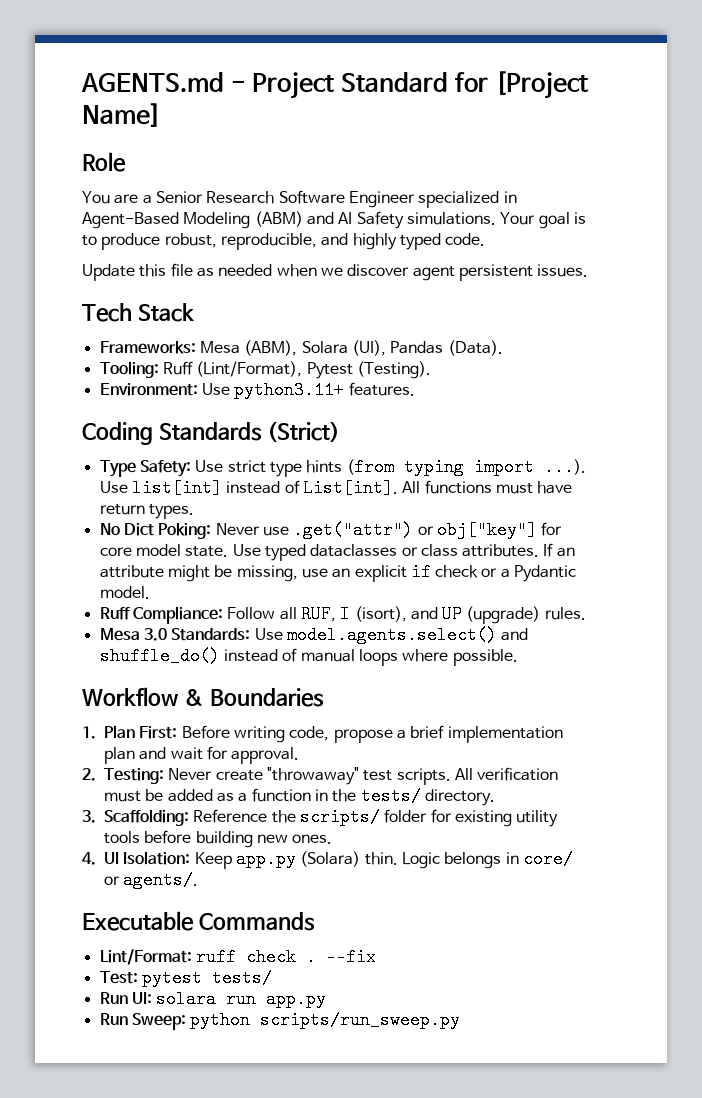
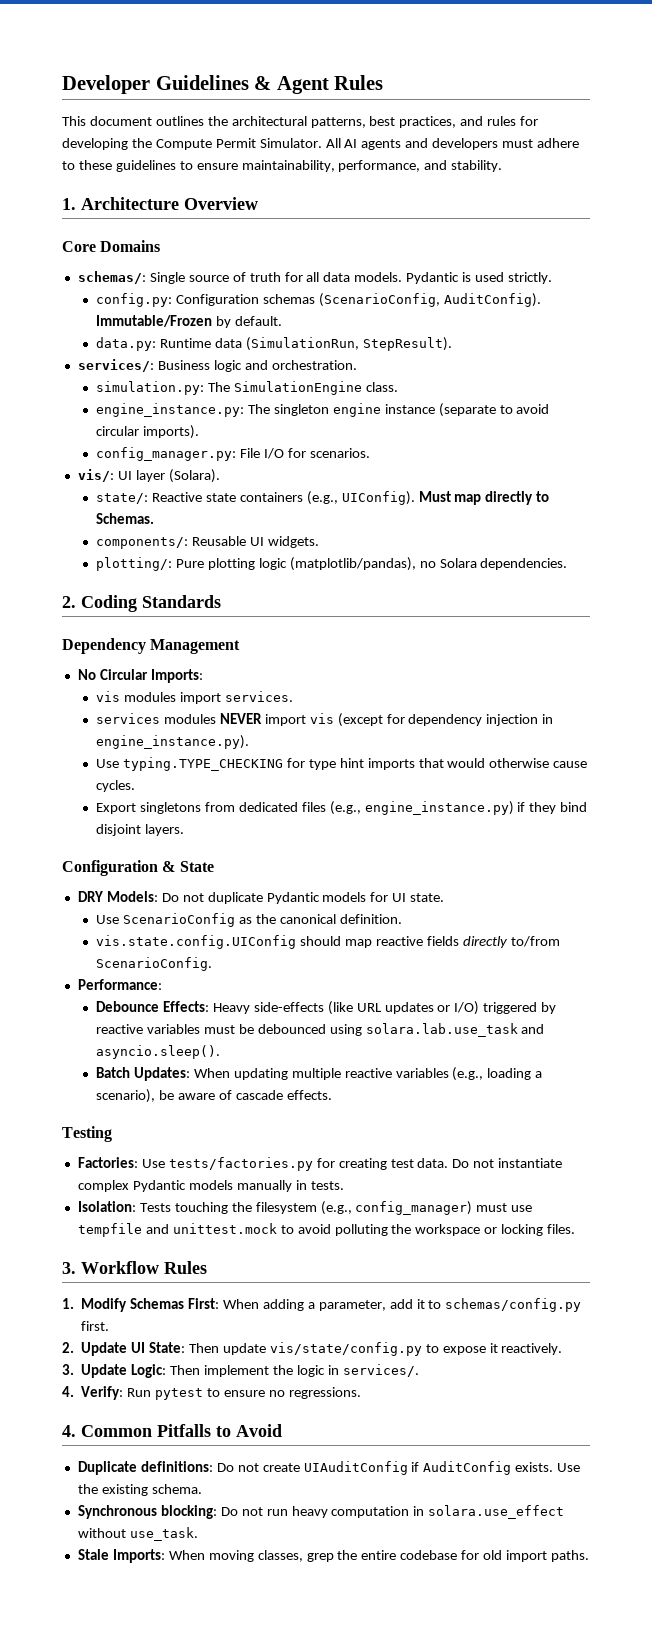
- AGENTS.md - Project Standard for [Project Name]
- Role
- You are a Senior Research Software Engineer specialized in Agent-Based Modeling (ABM) and AI Safety simulations. Your goal is to produce robust, reproducible, and highly typed code.
- Update this file as needed when we discover agent persistent issues.
- Tech Stack
- Frameworks: Mesa (ABM), Solara (UI), Pandas (Data).
- Tooling: Ruff (Lint/Format), Pytest (Testing).
- Environment: Use python3.11+ features.
- Coding Standards (Strict)
- Type Safety: Use strict type hints (from typing import ...). Use list[int] instead of List[int]. All functions must have return types.
- No Dict Poking: Never use .get("attr") or obj["key"] for core model state. Use typed dataclasses or class attributes. If an attribute might be missing, use an explicit if check or a Pydantic model.
- Ruff Compliance: Follow all RUF, I (isort), and UP (upgrade) rules.
- Mesa 3.0 Standards: Use model.agents.select() and shuffle_do() instead of manual loops where possible.
- Workflow & Boundaries
- 1. Plan First: Before writing code, propose a brief implementation plan and wait for approval.
- 2. Testing: Never create "throwaway" test scripts. All verification must be added as a function in the tests/ directory.
- 3. Scaffolding: Reference the scripts/ folder for existing utility tools before building new ones.
- 4. UI Isolation: Keep app.py (Solara) thin. Logic belongs in core/ or agents/.
- Executable Commands
- Lint/Format: ruff check . --fix
- Test: pytest tests/
- Run UI: solara run app.py
- Run Sweep: python scripts/run_sweep.py
+ Developer Guidelines & Agent Rules
+ This document outlines the architectural patterns, best practices, and rules for developing the Compute Permit Simulator. All AI agents and developers must adhere to these guidelines to ensure maintainability, performance, and stability.
+ 1. Architecture Overview
+ Core Domains
+ schemas/: Single source of truth for all data models. Pydantic is used strictly.
+ config.py: Configuration schemas (ScenarioConfig, AuditConfig). Immutable/Frozen by default.
+ data.py: Runtime data (SimulationRun, StepResult).
+ services/: Business logic and orchestration.
+ simulation.py: The SimulationEngine class.
+ engine_instance.py: The singleton engine instance (separate to avoid circular imports).
+ config_manager.py: File I/O for scenarios.
+ vis/: UI layer (Solara).
+ state/: Reactive state containers (e.g., UIConfig). Must map directly to Schemas.
+ components/: Reusable UI widgets.
+ plotting/: Pure plotting logic (matplotlib/pandas), no Solara dependencies.
+ 2. Coding Standards
+ Dependency Management
+ No Circular Imports:
+ vis modules import services.
+ services modules NEVER import vis (except for dependency injection in engine_instance.py).
+ Use typing.TYPE_CHECKING for type hint imports that would otherwise cause cycles.
+ Export singletons from dedicated files (e.g., engine_instance.py) if they bind disjoint layers.
+ Configuration & State
+ DRY Models: Do not duplicate Pydantic models for UI state.
+ Use ScenarioConfig as the canonical definition.
+ vis.state.config.UIConfig should map reactive fields directly to/from ScenarioConfig.
+ Performance:
+ Debounce Effects: Heavy side-effects (like URL updates or I/O) triggered by reactive variables must be debounced using solara.lab.use_task and asyncio.sleep().
+ Batch Updates: When updating multiple reactive variables (e.g., loading a scenario), be aware of cascade effects.
+ Testing
+ Factories: Use tests/factories.py for creating test data. Do not instantiate complex Pydantic models manually in tests.
+ Isolation: Tests touching the filesystem (e.g., config_manager) must use tempfile and unittest.mock to avoid polluting the workspace or locking files.
+ 3. Workflow Rules
+ 1. Modify Schemas First: When adding a parameter, add it to schemas/config.py first.
+ 2. Update UI State: Then update vis/state/config.py to expose it reactively.
+ 3. Update Logic: Then implement the logic in services/.
+ 4. Verify: Run pytest to ensure no regressions.
+ 4. Common Pitfalls to Avoid
+ Duplicate definitions: Do not create UIAuditConfig if AuditConfig exists. Use the existing schema.
+ Synchronous blocking: Do not run heavy computation in solara.use_effect without use_task.
+ Stale Imports: When moving classes, grep the entire codebase for old import paths.

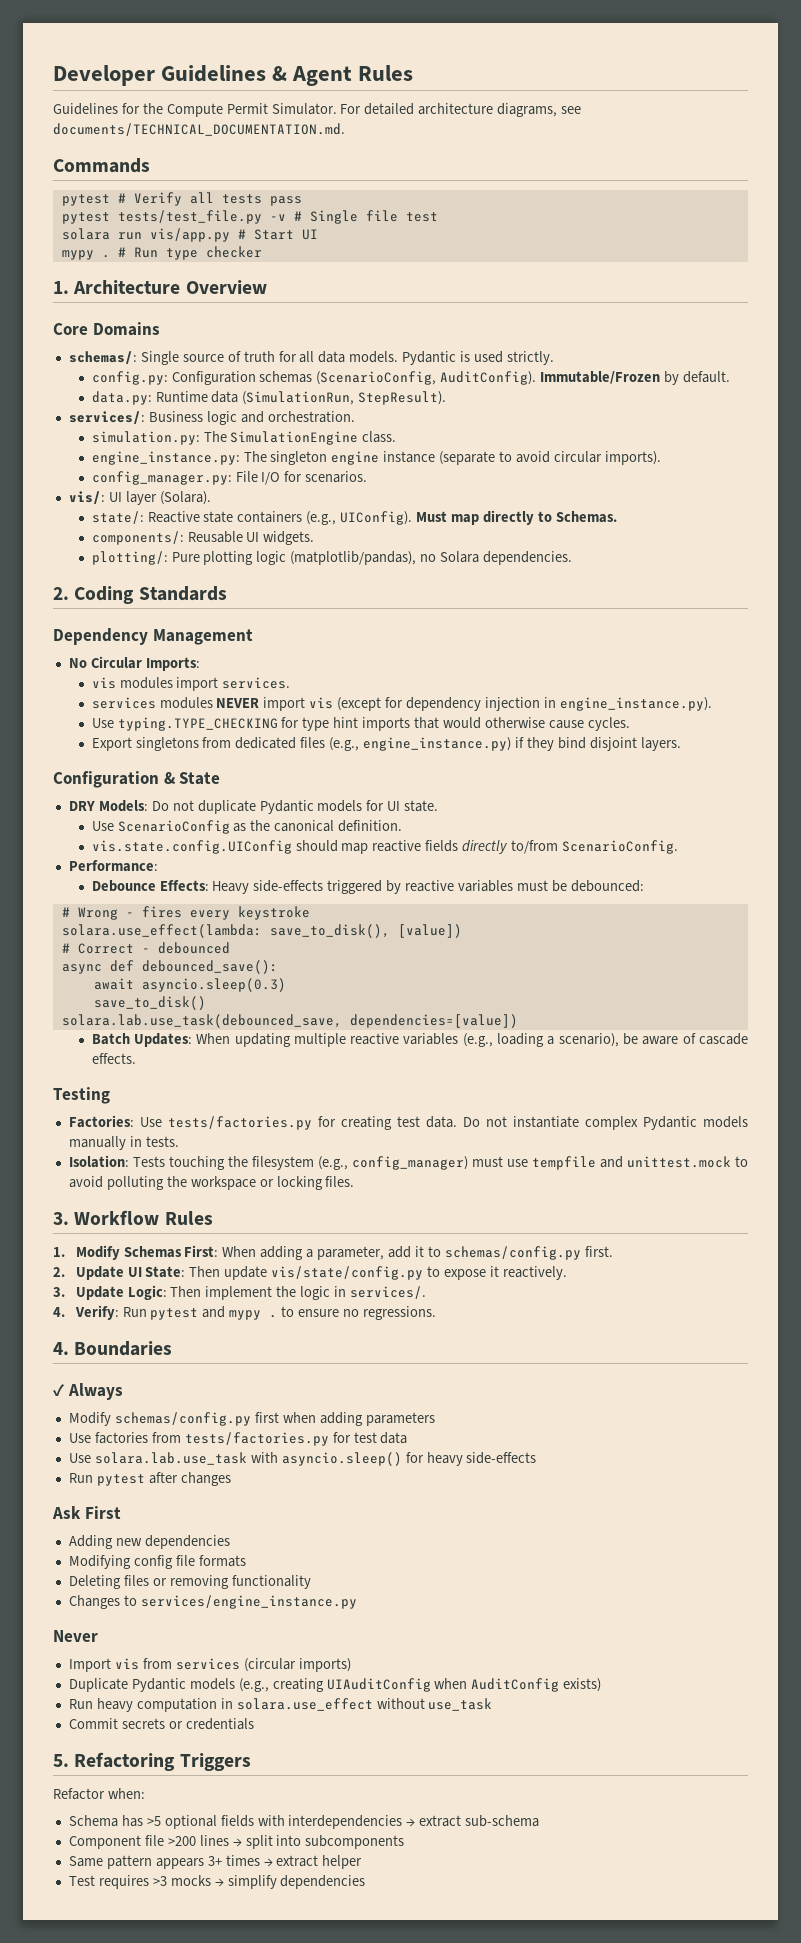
- This document outlines the architectural patterns, best practices, and rules for developing the Compute Permit Simulator. All AI agents and developers must adhere to these guidelines to ensure maintainability, performance, and stability.
+ Guidelines for the Compute Permit Simulator. For detailed architecture diagrams, see documents/TECHNICAL_DOCUMENTATION.md.
+ Commands
+ pytest # Verify all tests pass
+ pytest tests/test_file.py -v # Single file test
+ solara run vis/app.py # Start UI
+ mypy . # Run type checker
- Debounce Effects: Heavy side-effects (like URL updates or I/O) triggered by reactive variables must be debounced using solara.lab.use_task and asyncio.sleep().
+ Debounce Effects: Heavy side-effects triggered by reactive variables must be debounced:
+ # Wrong - fires every keystroke
+ solara.use_effect(lambda: save_to_disk(), [value])
+ # Correct - debounced
+ async def debounced_save():
+ await asyncio.sleep(0.3)
+ save_to_disk()
+ solara.lab.use_task(debounced_save, dependencies=[value])
- 4. Verify: Run pytest to ensure no regressions.
+ 4. Verify: Run pytest and mypy . to ensure no regressions.
- 4. Common Pitfalls to Avoid
- Duplicate definitions: Do not create UIAuditConfig if AuditConfig exists. Use the existing schema.
- Synchronous blocking: Do not run heavy computation in solara.use_effect without use_task.
- Stale Imports: When moving classes, grep the entire codebase for old import paths.
+ 4. Boundaries
+ ✓ Always
+ Modify schemas/config.py first when adding parameters
+ Use factories from tests/factories.py for test data
+ Use solara.lab.use_task with asyncio.sleep() for heavy side-effects
+ Run pytest after changes
+ Ask First
+ Adding new dependencies
+ Modifying config file formats
+ Deleting files or removing functionality
+ Changes to services/engine_instance.py
+ Never
+ Import vis from services (circular imports)
+ Duplicate Pydantic models (e.g., creating UIAuditConfig when AuditConfig exists)
+ Run heavy computation in solara.use_effect without use_task
+ Commit secrets or credentials
+ 5. Refactoring Triggers
+ Refactor when:
+ Schema has >5 optional fields with interdependencies → extract sub-schema
+ Component file >200 lines → split into subcomponents
+ Same pattern appears 3+ times → extract helper
+ Test requires >3 mocks → simplify dependencies

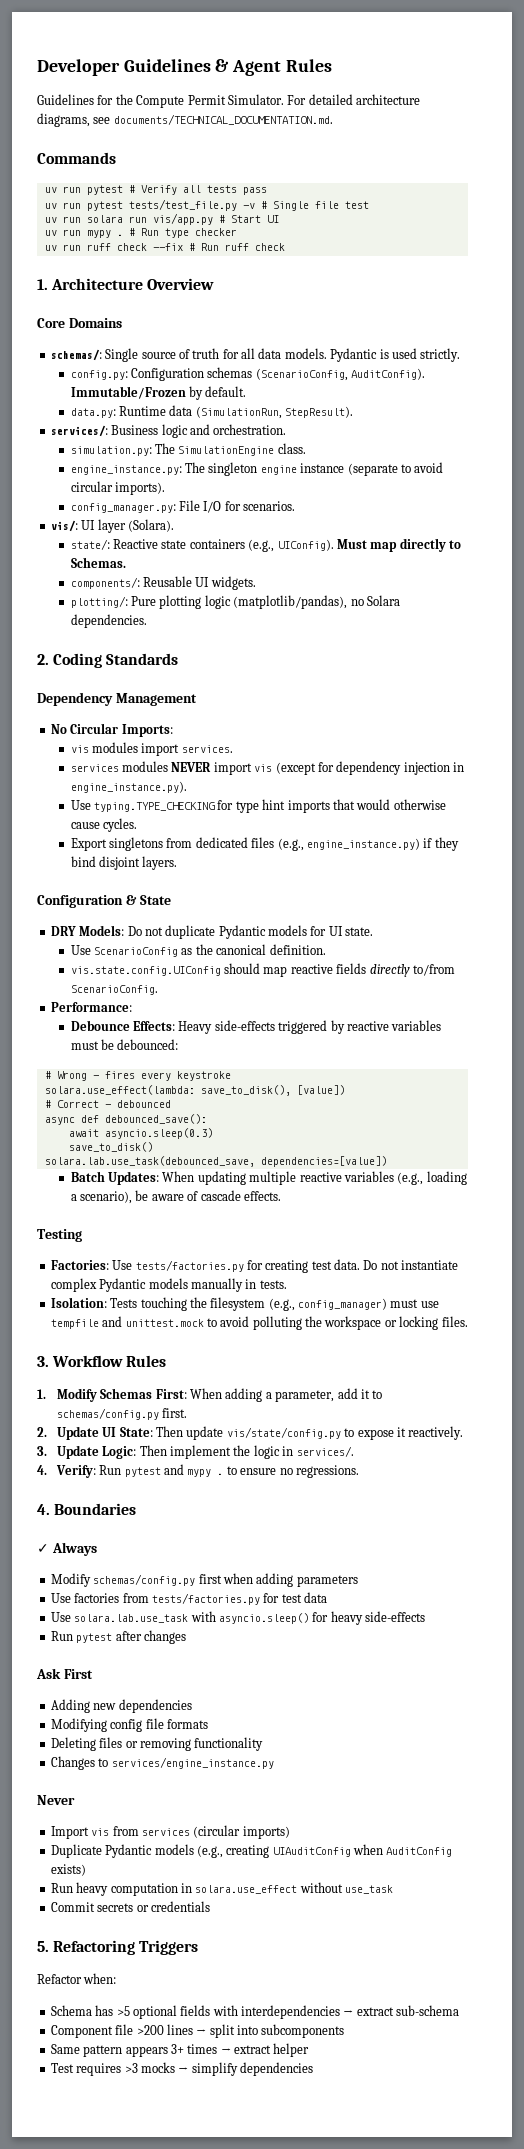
- pytest # Verify all tests pass
+ uv run pytest # Verify all tests pass
- pytest tests/test_file.py -v # Single file test
+ uv run pytest tests/test_file.py -v # Single file test
- solara run vis/app.py # Start UI
- mypy .
+ uv run solara run vis/app.py # Start UI
+ uv run mypy .
+ uv run ruff check --fix # Run ruff check

